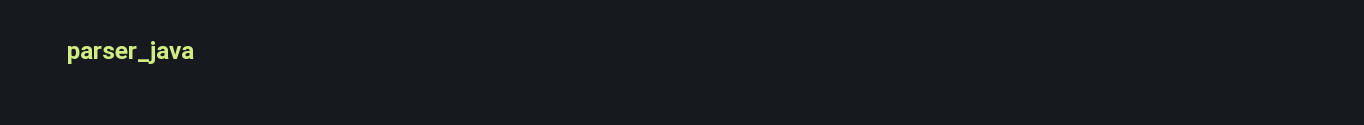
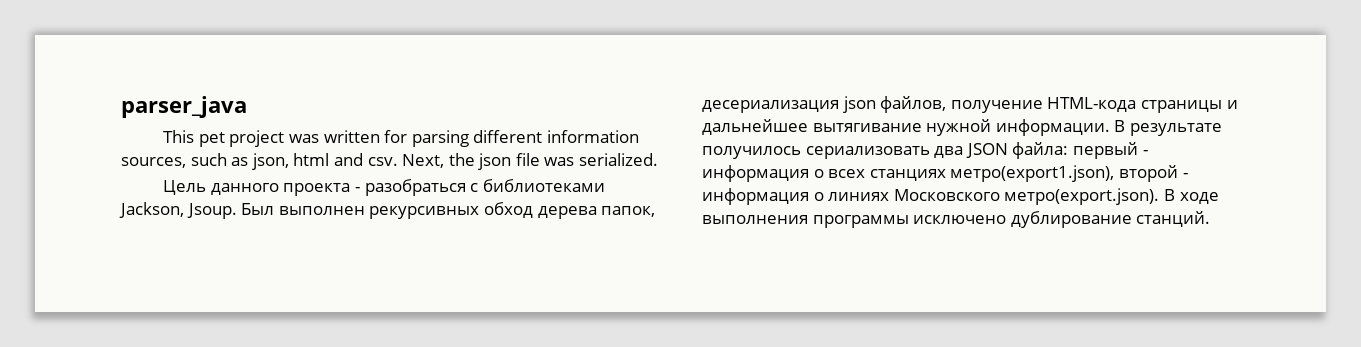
+ This pet project was written for parsing different information sources, such as json, html and csv. Next, the json file was serialized.
+ Цель данного проекта - разобраться с библиотеками Jackson, Jsoup. Был выполнен рекурсивных обход дерева папок, десериализация json файлов, получение HTML-кода страницы и дальнейшее вытягивание нужной информации. В результате получилось сериализовать два JSON файла: первый - информация о всех станциях метро(export1.json), второй - информация о линиях Московского метро(export.json). В ходе выполнения программы исключено дублирование станций.

